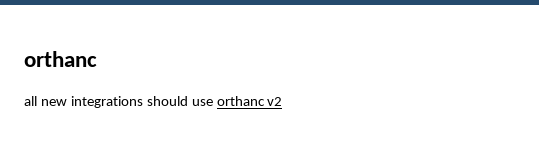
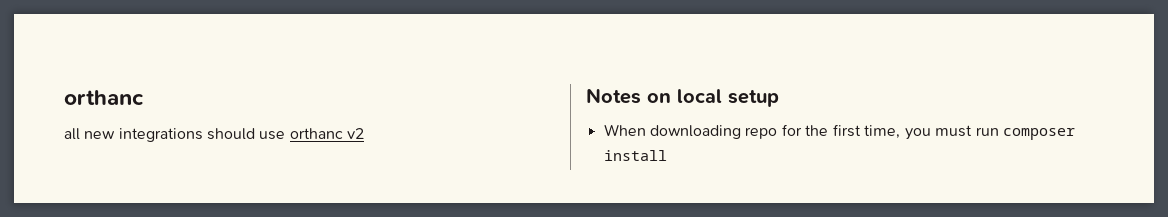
+ Notes on local setup
+ When downloading repo for the first time, you must run composer install

